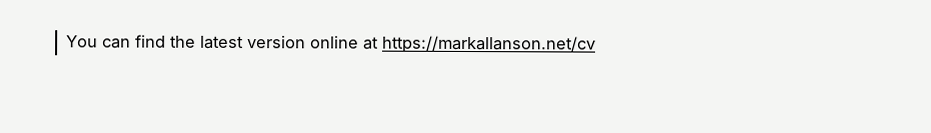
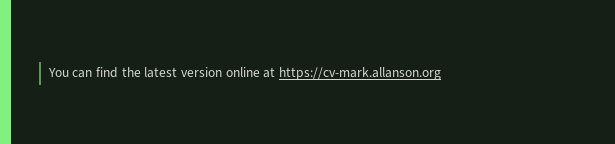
- You can find the latest version online at https://markallanson.net/cv
+ You can find the latest version online at https://cv-mark.allanson.org

